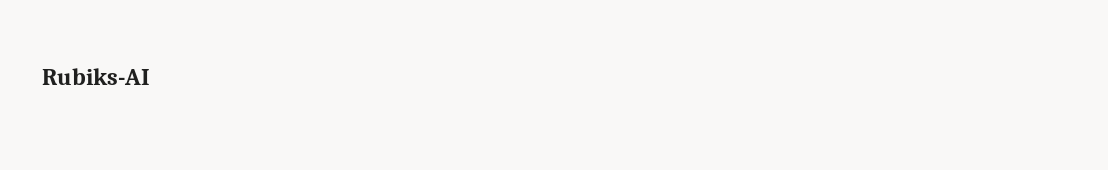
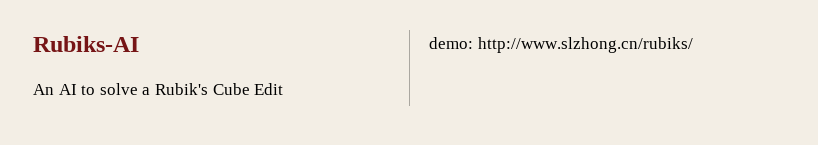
+ An AI to solve a Rubik's Cube Edit
+ demo: http://www.slzhong.cn/rubiks/

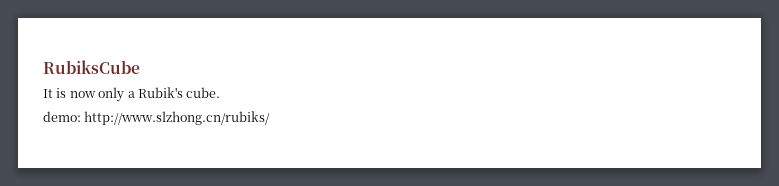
- Rubiks-AI
- An AI to solve a Rubik's Cube Edit
+ RubiksCube
+ It is now only a Rubik's cube.

